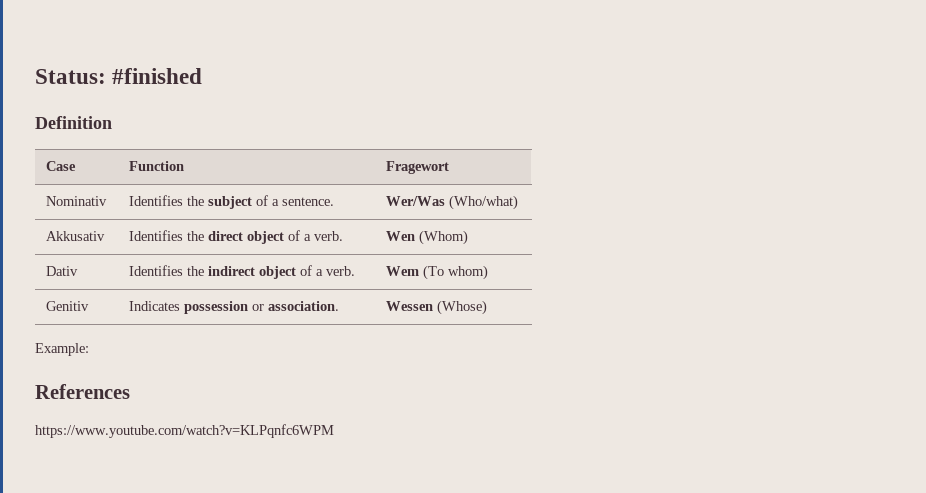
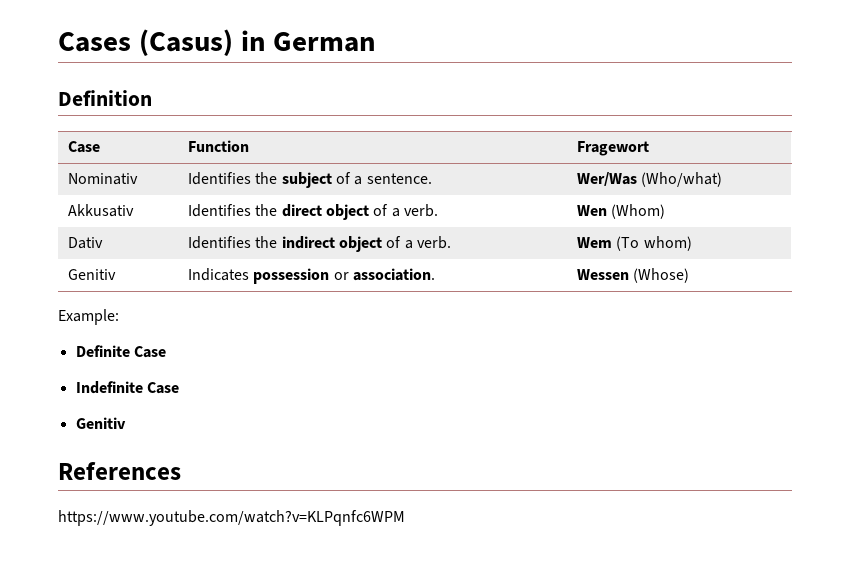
- Status: #finished
+ Cases (Casus) in German
+ Definite Case
+ Indefinite Case
+ Genitiv

